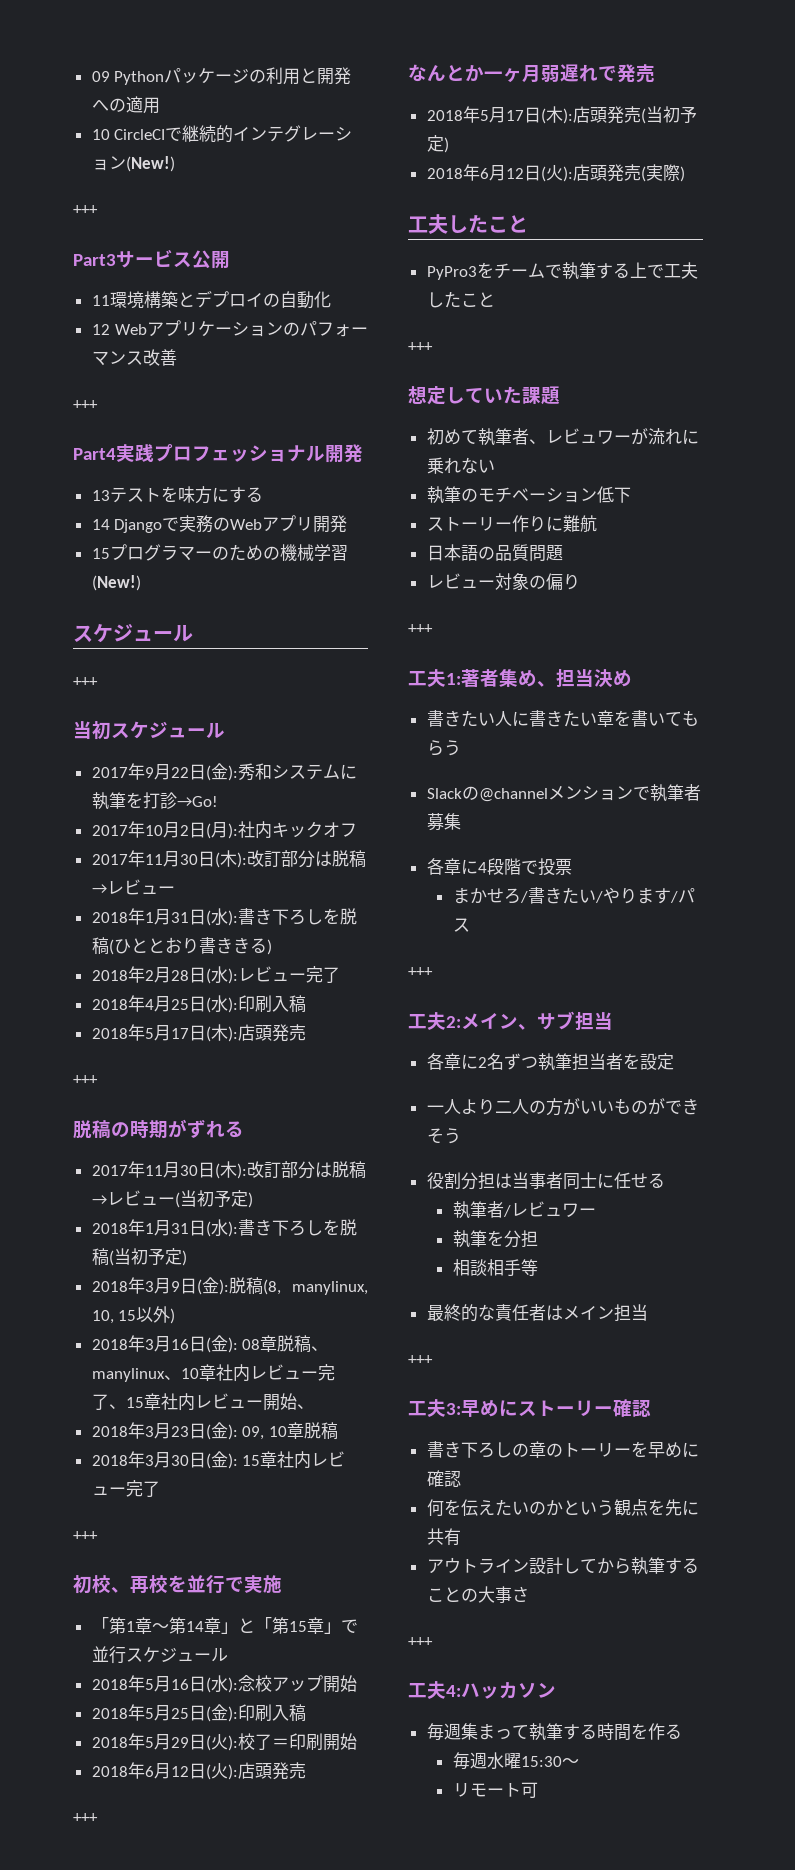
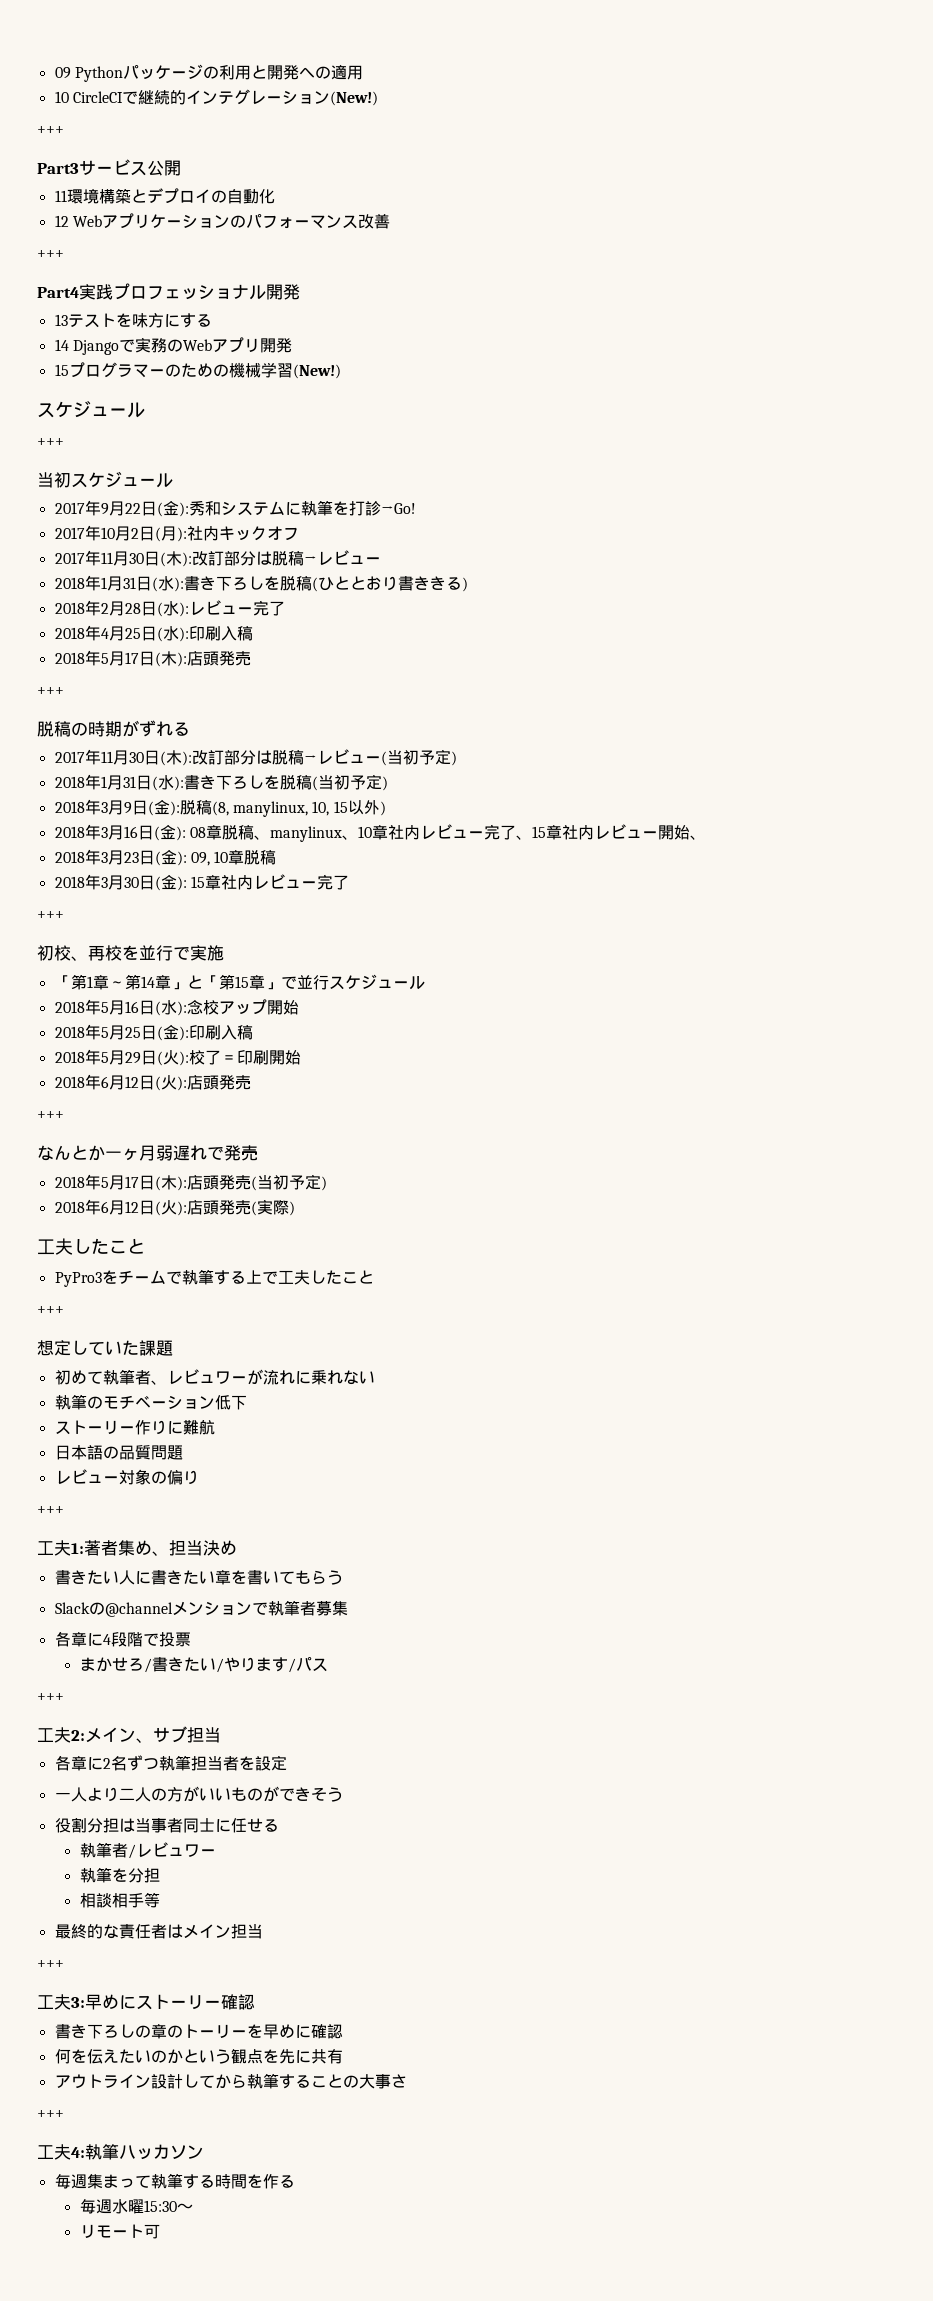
- 工夫4:ハッカソン
+ 工夫4:執筆ハッカソン

